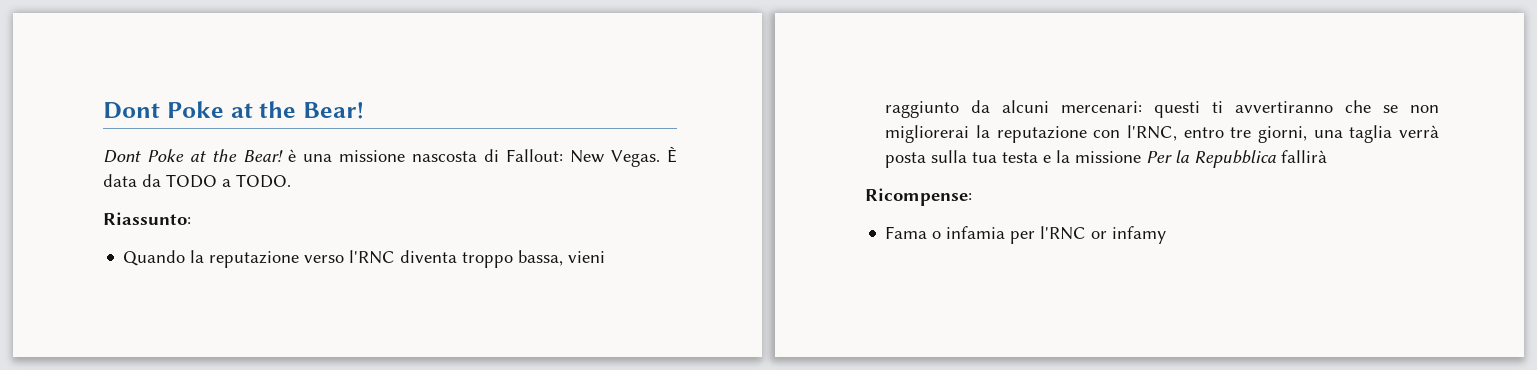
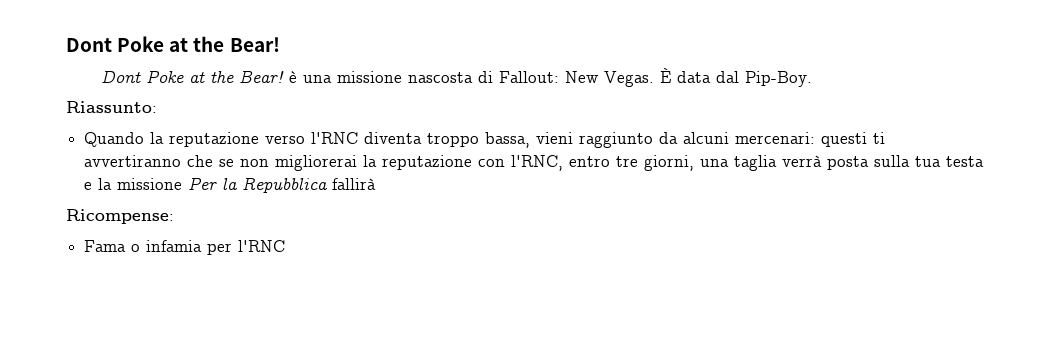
- È data da TODO a TODO.
+ È data dal Pip-Boy.
- Fama o infamia per l'RNC or infamy
+ Fama o infamia per l'RNC

